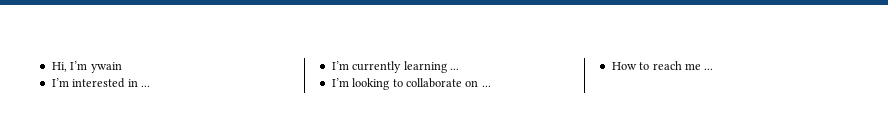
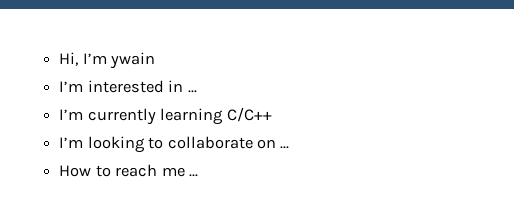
- I’m currently learning ...
+ I’m currently learning C/C++

